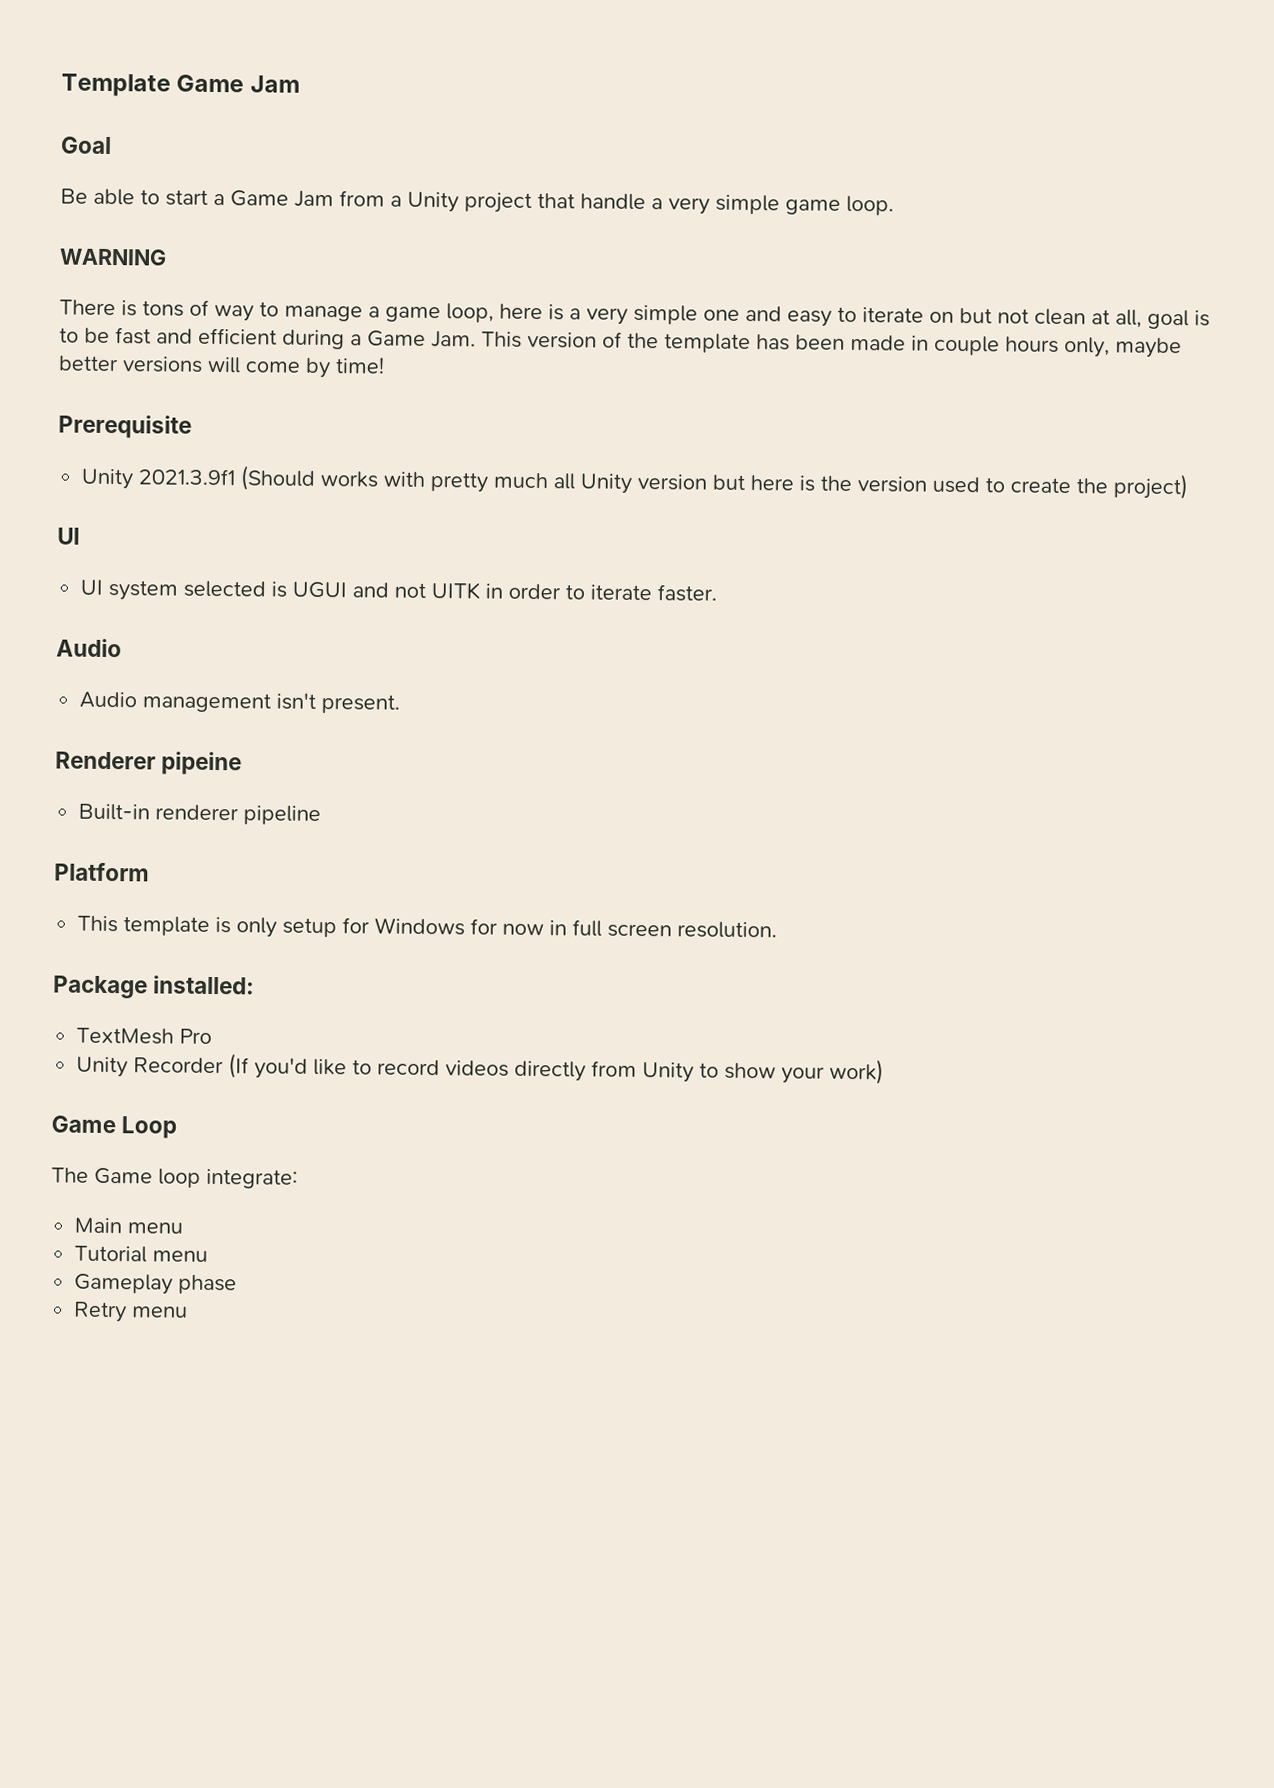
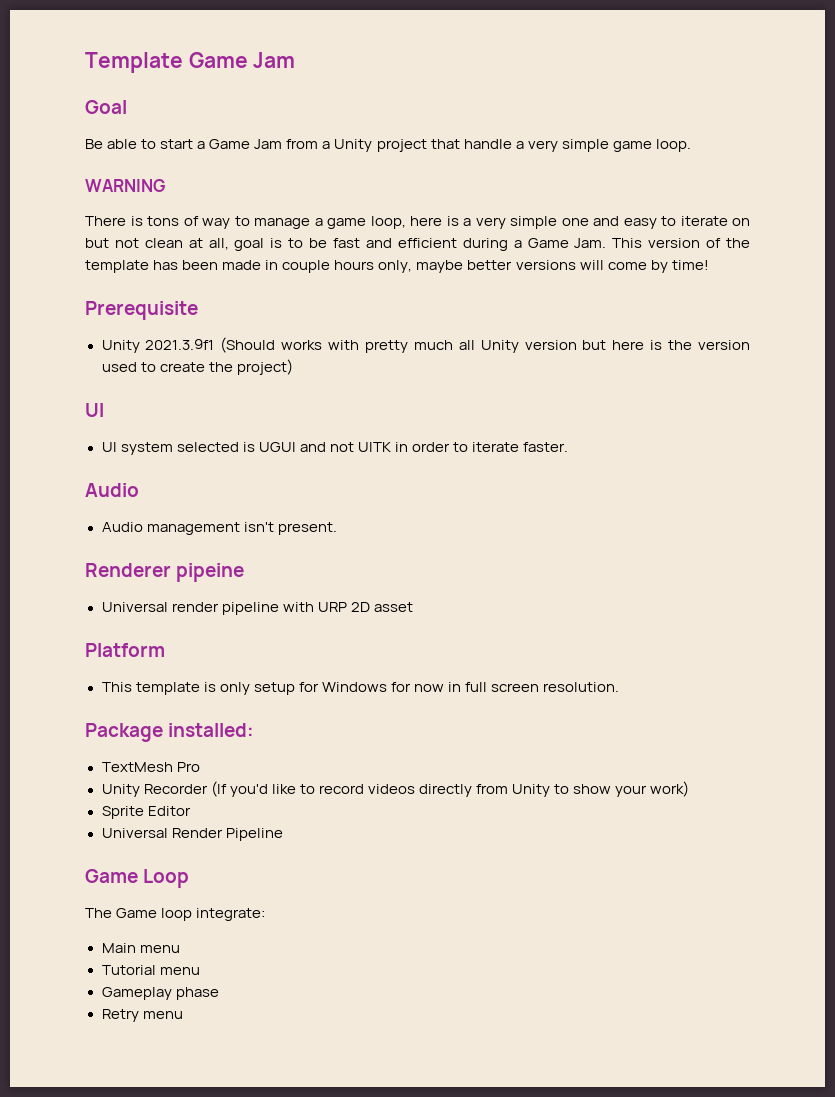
- Built-in renderer pipeline
+ Universal render pipeline with URP 2D asset
+ Sprite Editor
+ Universal Render Pipeline

